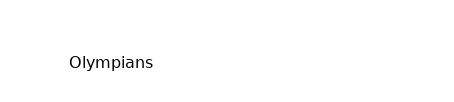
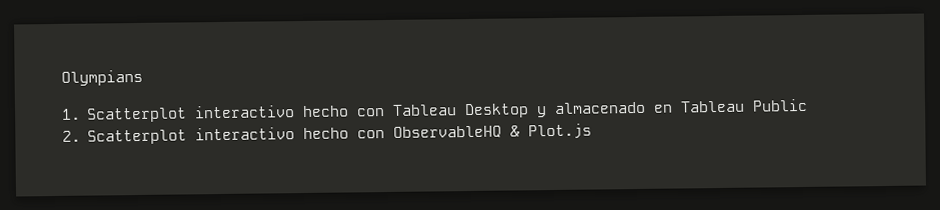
+ 1. Scatterplot interactivo hecho con Tableau Desktop y almacenado en Tableau Public
+ 2. Scatterplot interactivo hecho con ObservableHQ & Plot.js

